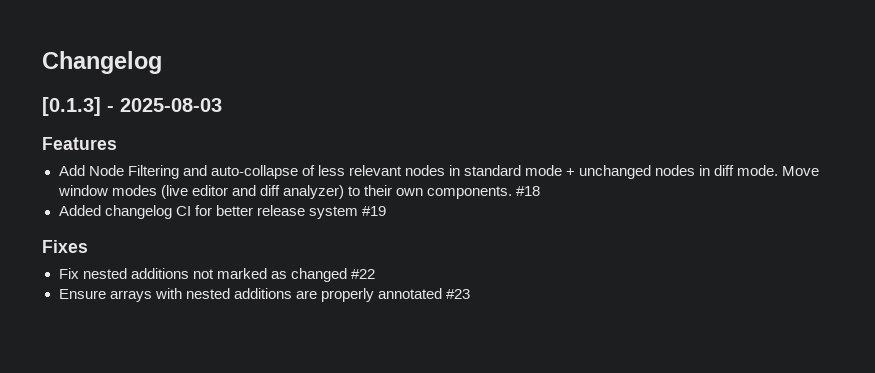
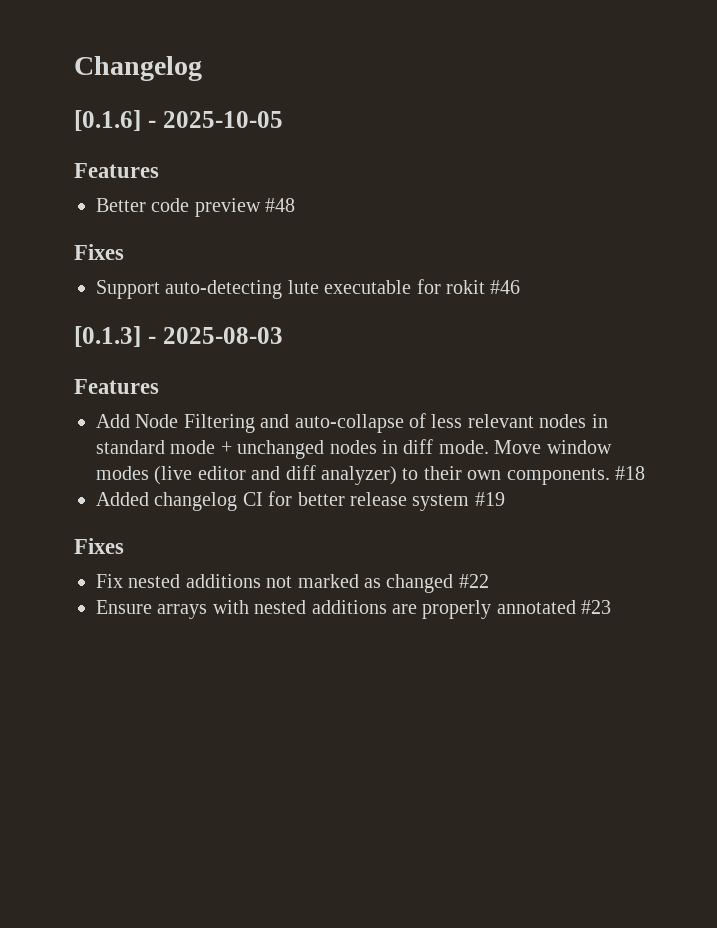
+ [0.1.6] - 2025-10-05
+ Features
+ Better code preview #48
+ Fixes
+ Support auto-detecting lute executable for rokit #46

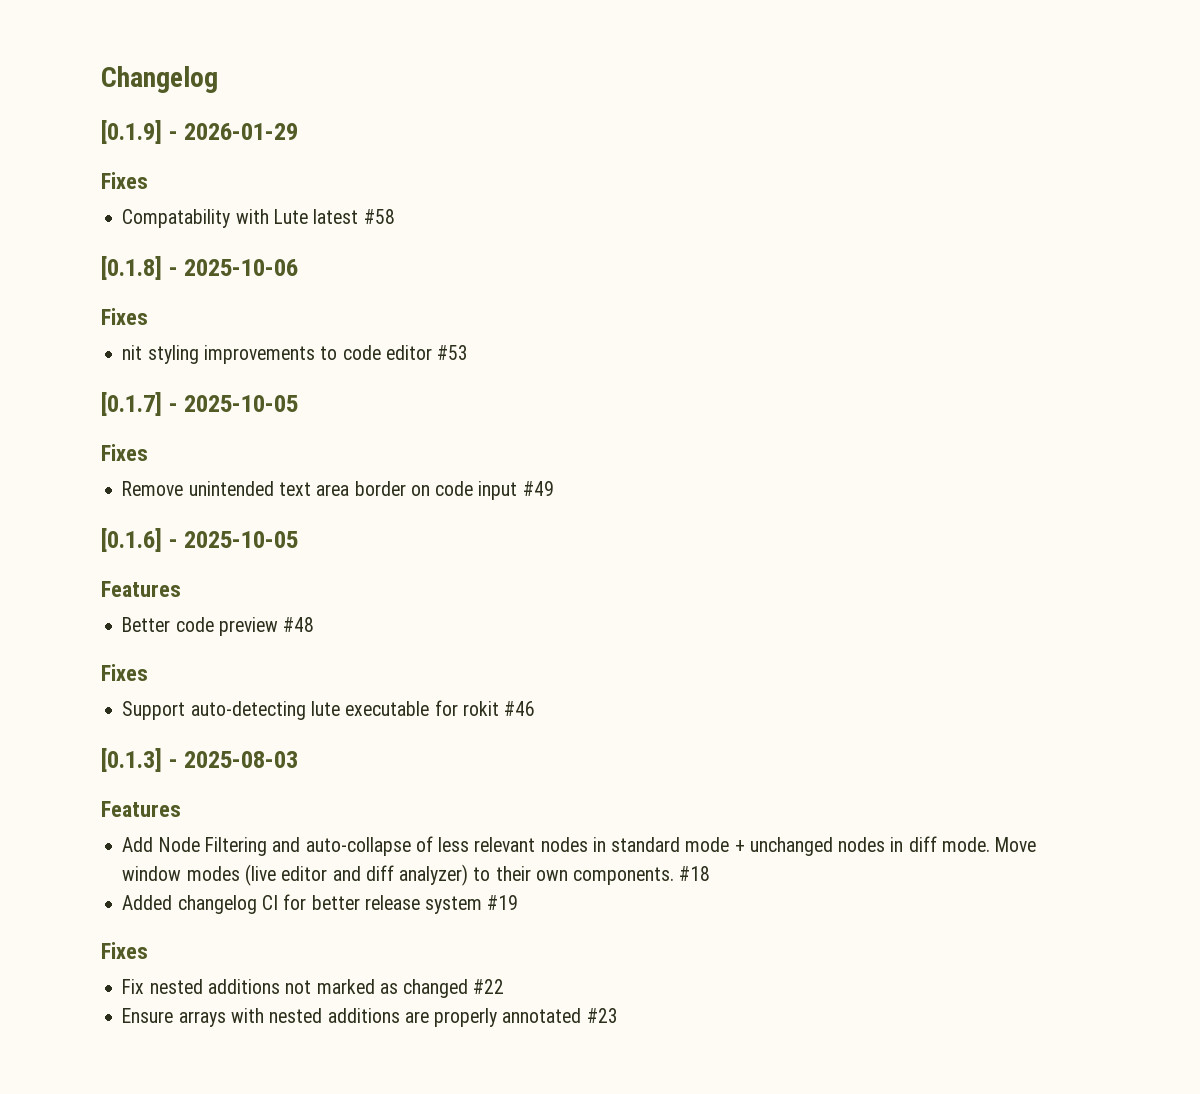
+ [0.1.9] - 2026-01-29
+ Fixes
+ Compatability with Lute latest #58
+ [0.1.8] - 2025-10-06
+ Fixes
+ nit styling improvements to code editor #53
+ [0.1.7] - 2025-10-05
+ Fixes
+ Remove unintended text area border on code input #49

